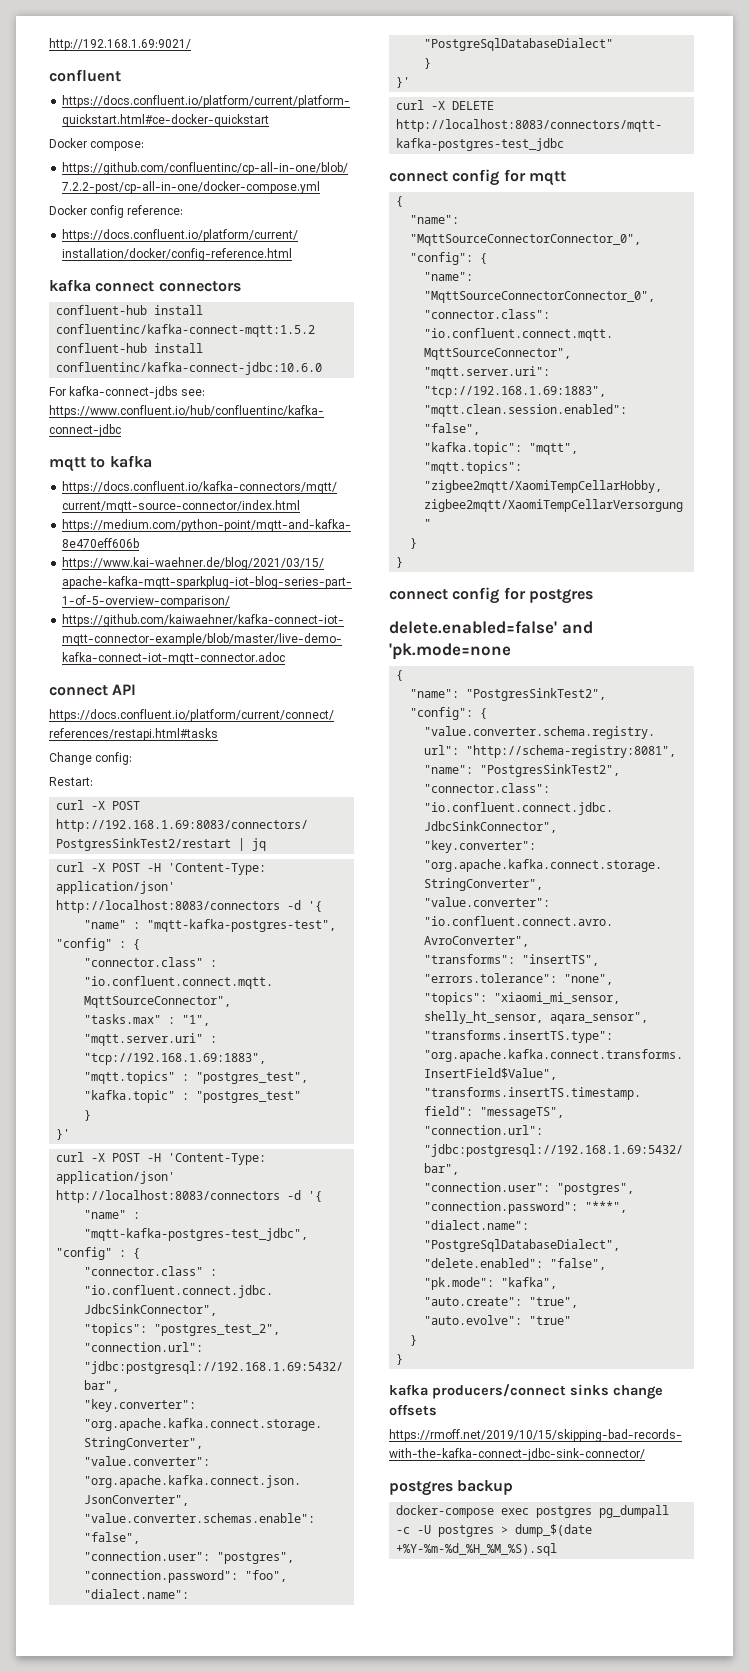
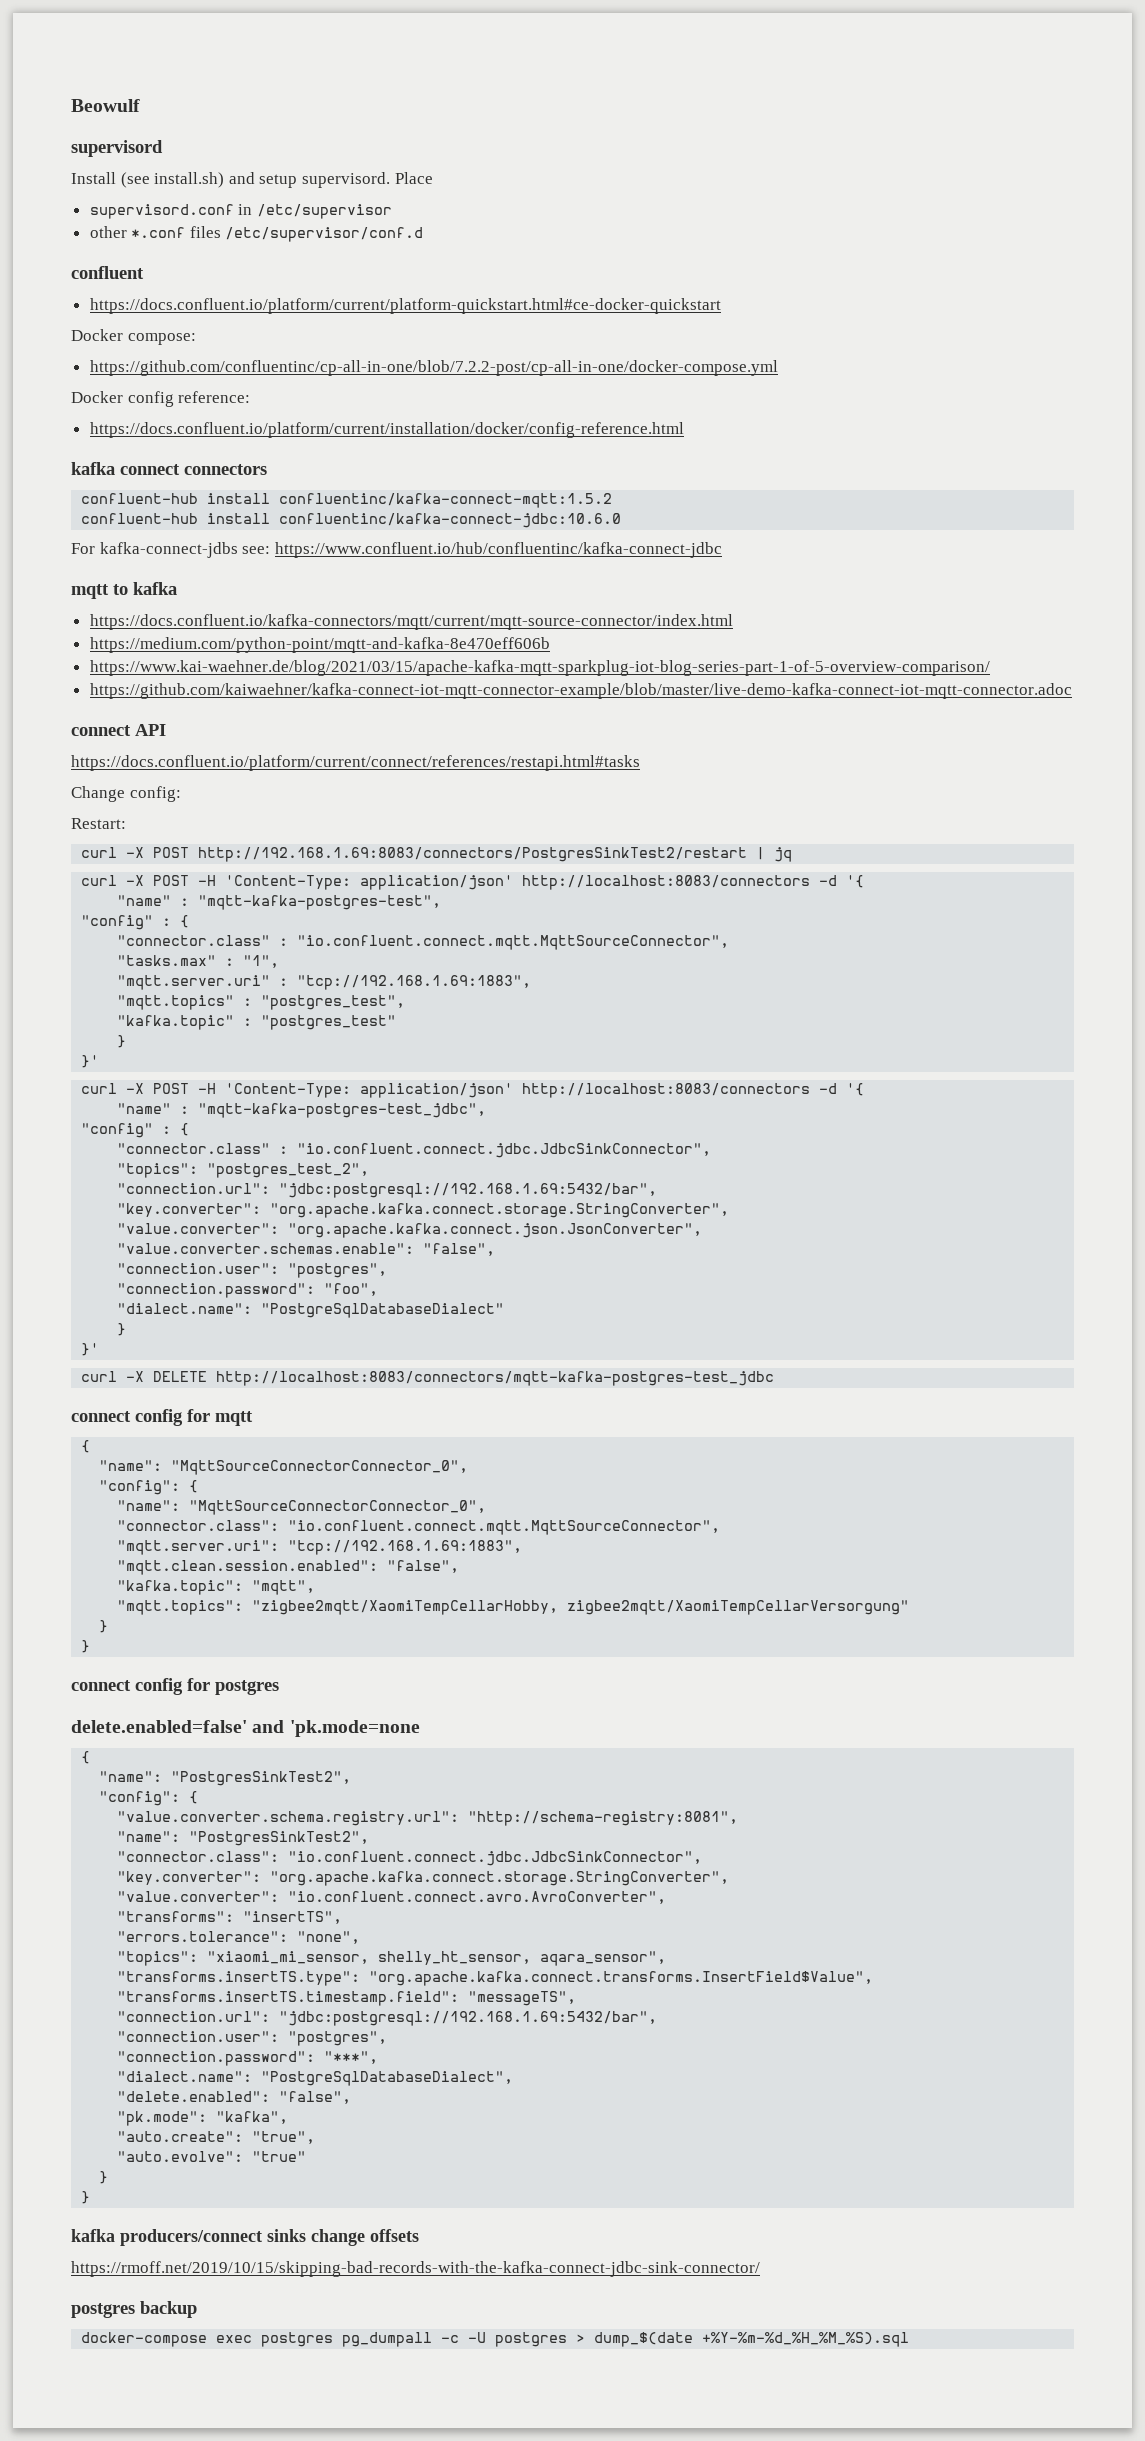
- http://192.168.1.69:9021/
+ Beowulf
+ supervisord
+ Install (see install.sh) and setup supervisord. Place
+ supervisord.conf in /etc/supervisor
+ other *.conf files /etc/supervisor/conf.d

